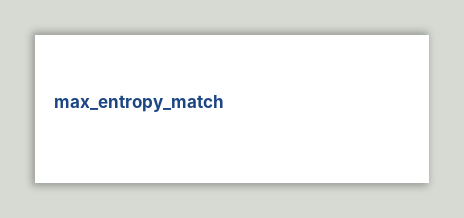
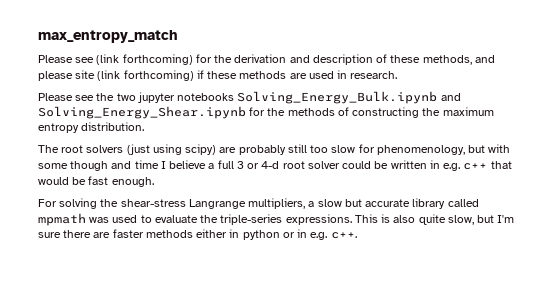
+ Please see (link forthcoming) for the derivation and description of these methods, and please site (link forthcoming) if these methods are used in research.
+ Please see the two jupyter notebooks Solving_Energy_Bulk.ipynb and Solving_Energy_Shear.ipynb for the methods of constructing the maximum entropy distribution.
+ The root solvers (just using scipy) are probably still too slow for phenomenology, but with some though and time I believe a full 3 or 4-d root solver could be written in e.g. c++ that would be fast enough.
+ For solving the shear-stress Langrange multipliers, a slow but accurate library called mpmath was used to evaluate the triple-series expressions. This is also quite slow, but I'm sure there are faster methods either in python or in e.g. c++.

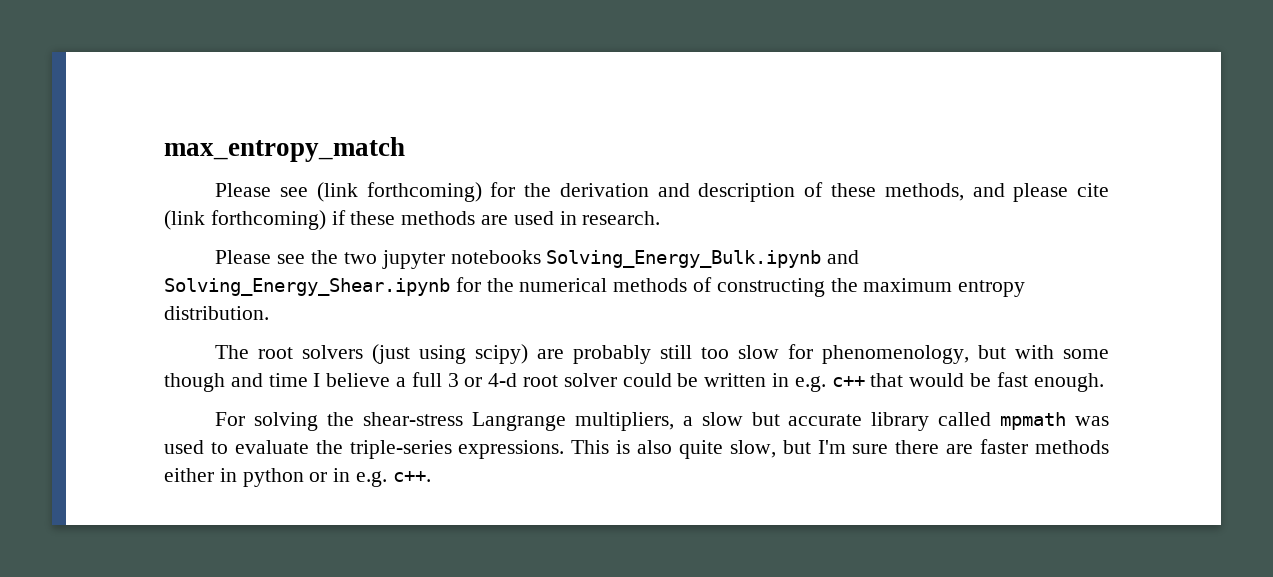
- Please see (link forthcoming) for the derivation and description of these methods, and please site (link forthcoming) if these methods are used in research.
+ Please see (link forthcoming) for the derivation and description of these methods, and please cite (link forthcoming) if these methods are used in research.
- Please see the two jupyter notebooks Solving_Energy_Bulk.ipynb and Solving_Energy_Shear.ipynb for the methods of constructing the maximum entropy distribution.
+ Please see the two jupyter notebooks Solving_Energy_Bulk.ipynb and Solving_Energy_Shear.ipynb for the numerical methods of constructing the maximum entropy distribution.

